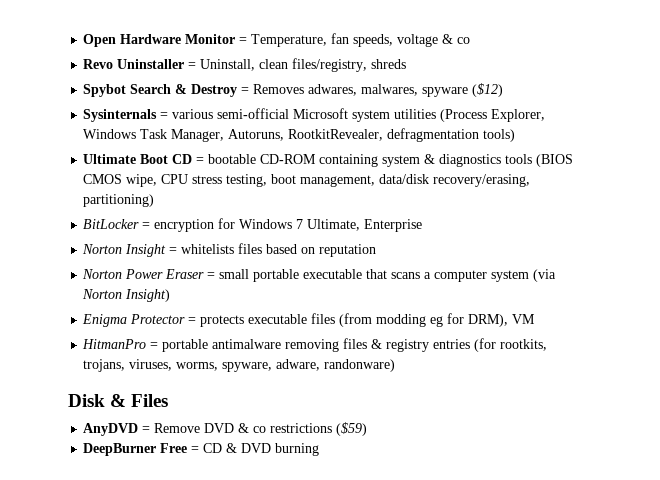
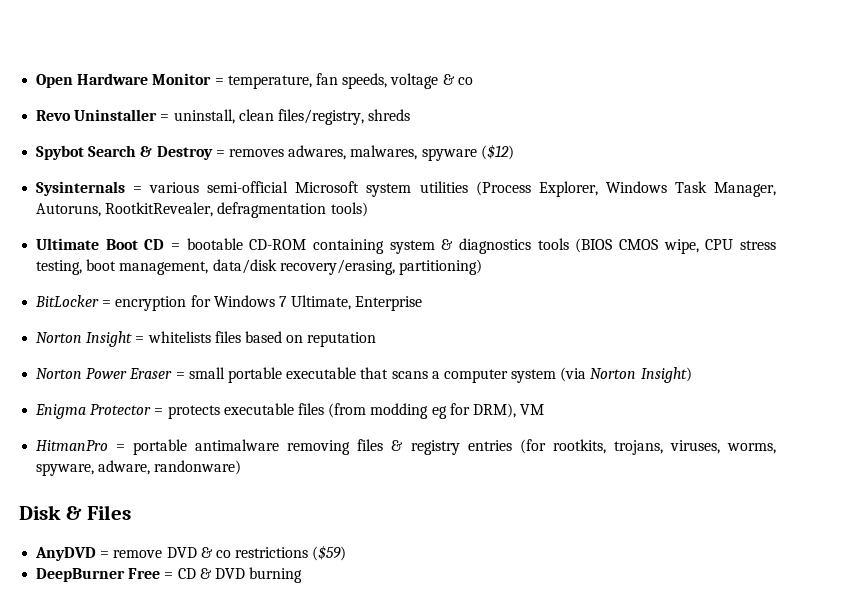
- Open Hardware Monitor = Temperature, fan speeds, voltage & co
+ Open Hardware Monitor = temperature, fan speeds, voltage & co
- Revo Uninstaller = Uninstall, clean files/registry, shreds
+ Revo Uninstaller = uninstall, clean files/registry, shreds
- Spybot Search & Destroy = Removes adwares, malwares, spyware ($12)
+ Spybot Search & Destroy = removes adwares, malwares, spyware ($12)
- AnyDVD = Remove DVD & co restrictions ($59)
+ AnyDVD = remove DVD & co restrictions ($59)

